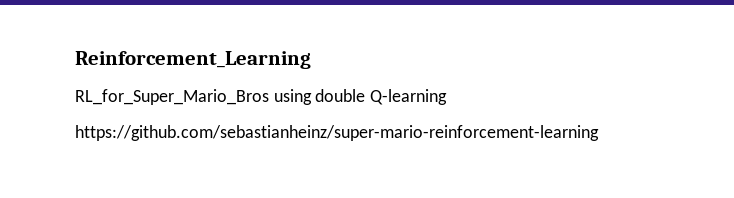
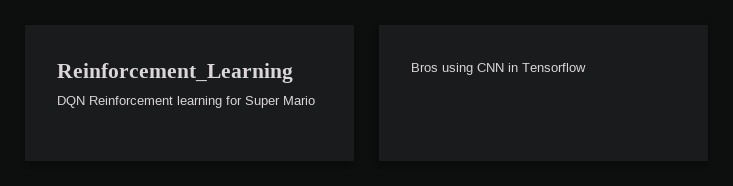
- RL_for_Super_Mario_Bros using double Q-learning
- https://github.com/sebastianheinz/super-mario-reinforcement-learning
+ DQN Reinforcement learning for Super Mario Bros using CNN in Tensorflow

